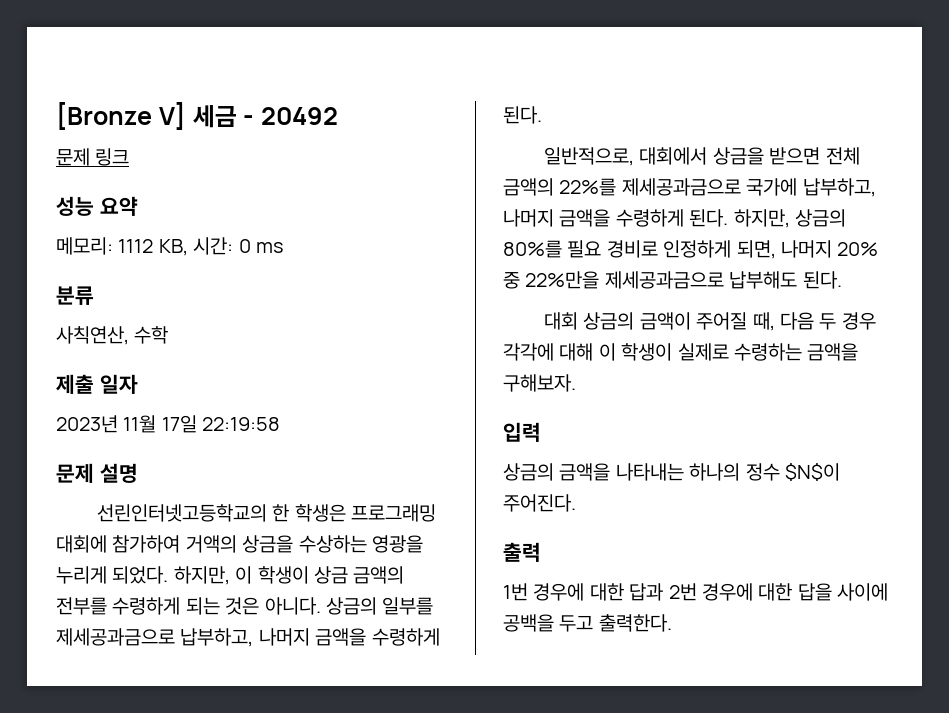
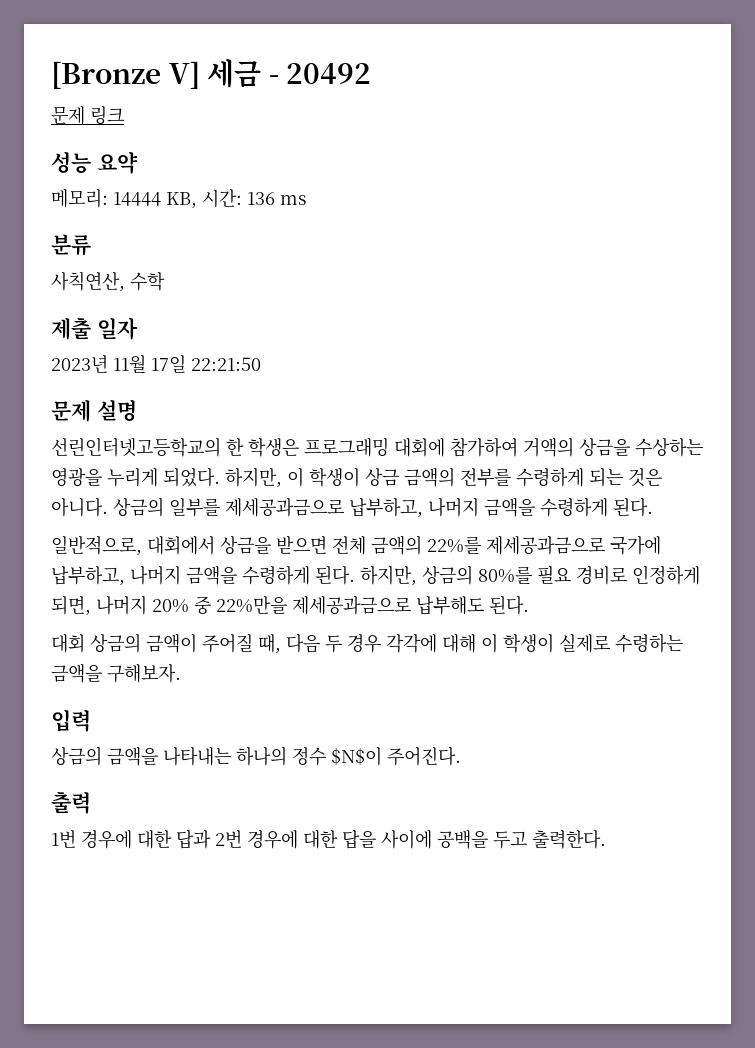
- 메모리: 1112 KB, 시간: 0 ms
+ 메모리: 14444 KB, 시간: 136 ms
- 2023년 11월 17일 22:19:58
+ 2023년 11월 17일 22:21:50

